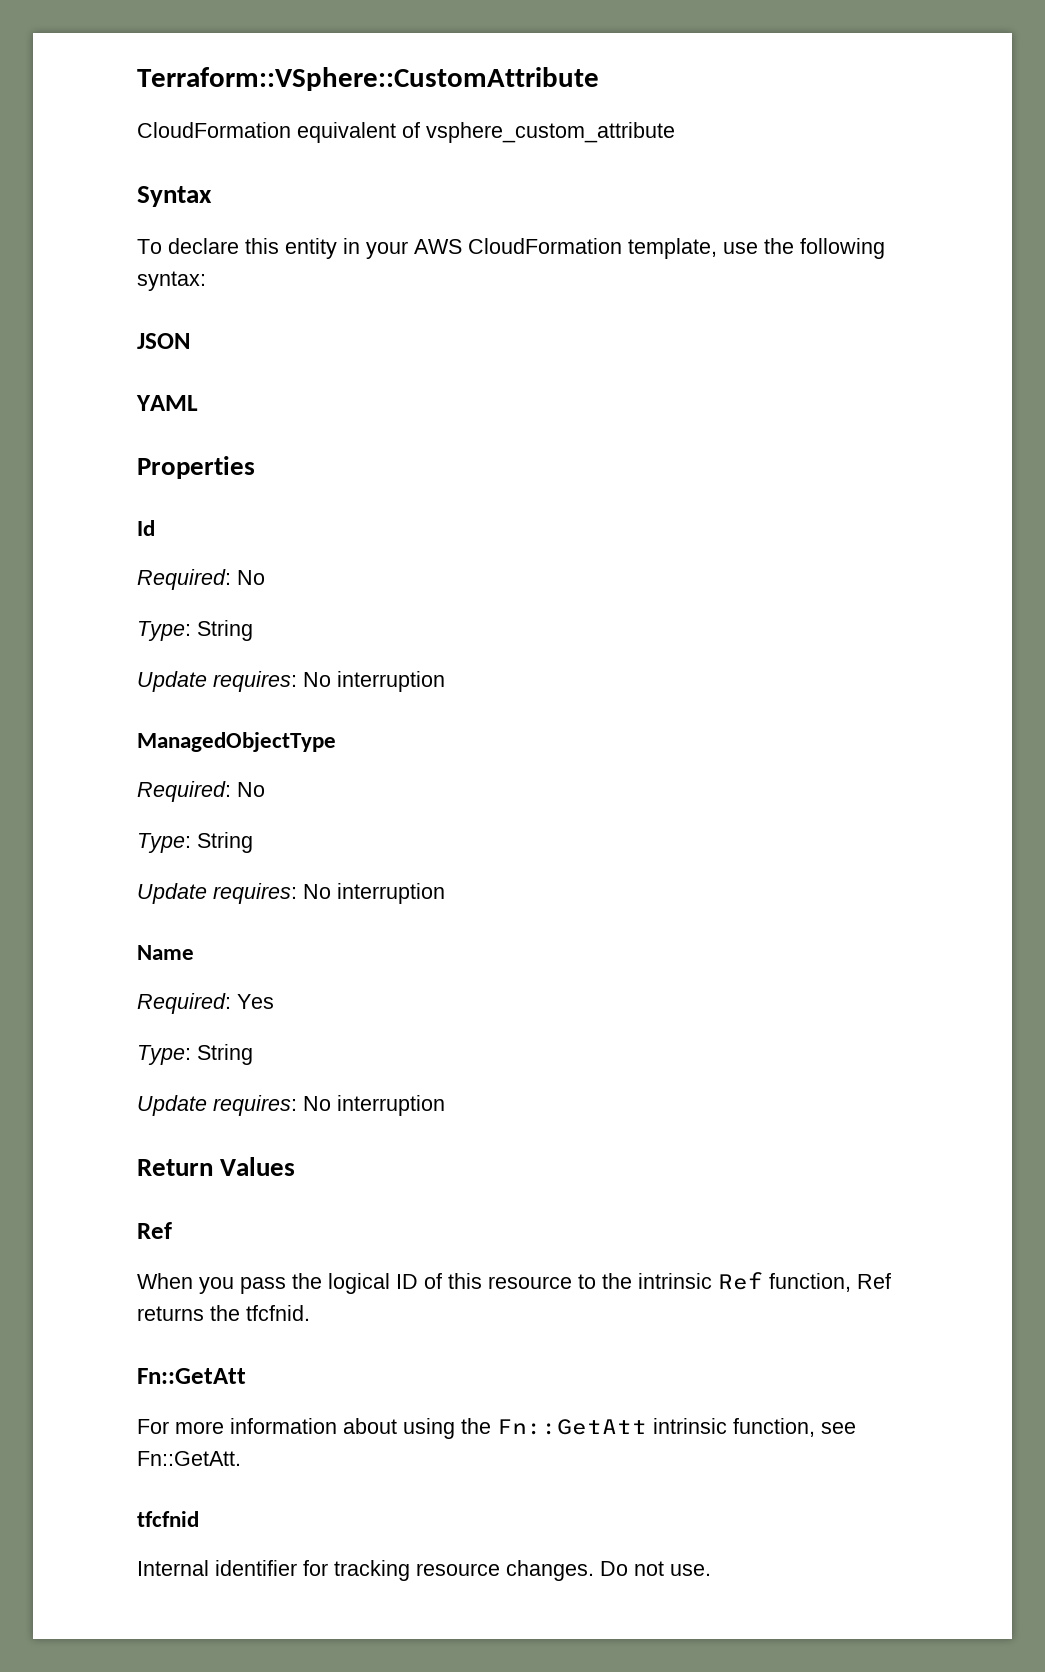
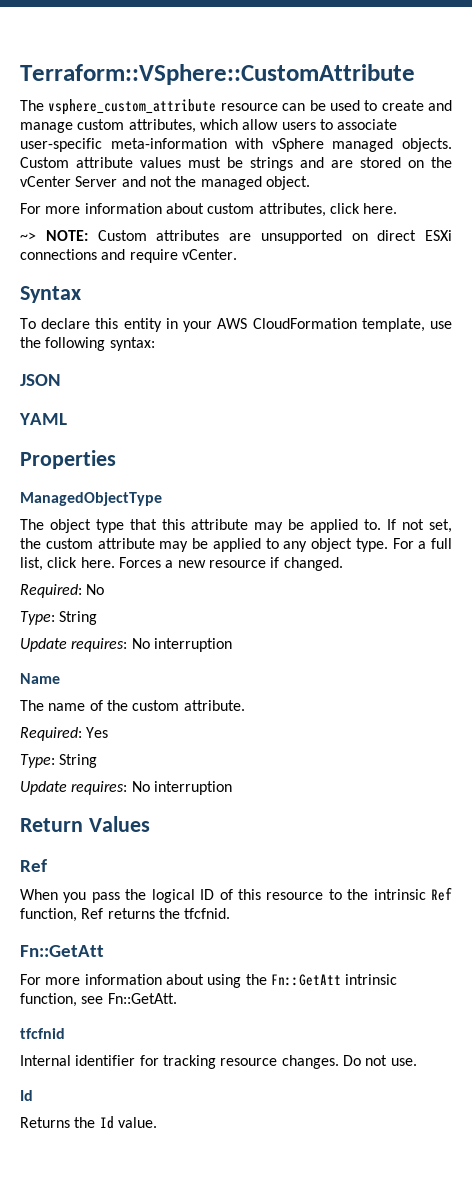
- CloudFormation equivalent of vsphere_custom_attribute
+ The vsphere_custom_attribute resource can be used to create and manage custom attributes, which allow users to associate user-specific meta-information with vSphere managed objects. Custom attribute values must be strings and are stored on the vCenter Server and not the managed object.
+ For more information about custom attributes, click here.
+ ~> NOTE: Custom attributes are unsupported on direct ESXi connections and require vCenter.
- Id
- Required: No
- Type: String
- Update requires: No interruption
  ManagedObjectType
+ The object type that this attribute may be applied to. If not set, the custom attribute may be applied to any object type. For a full list, click here. Forces a new resource if changed.
+ The name of the custom attribute.
  Do not use.
+ Id
+ Returns the Id value.

